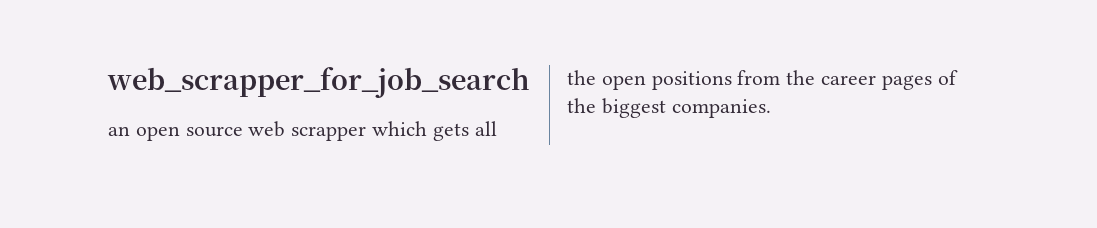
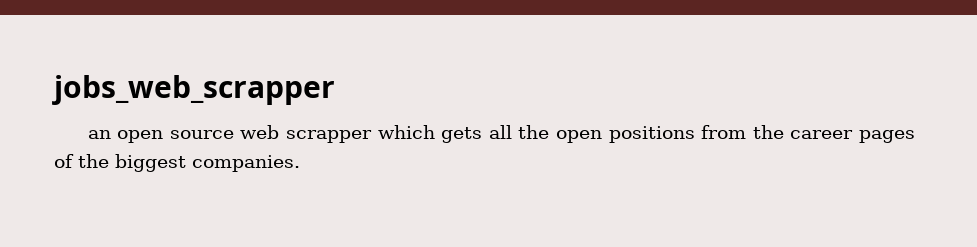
- web_scrapper_for_job_search
+ jobs_web_scrapper

